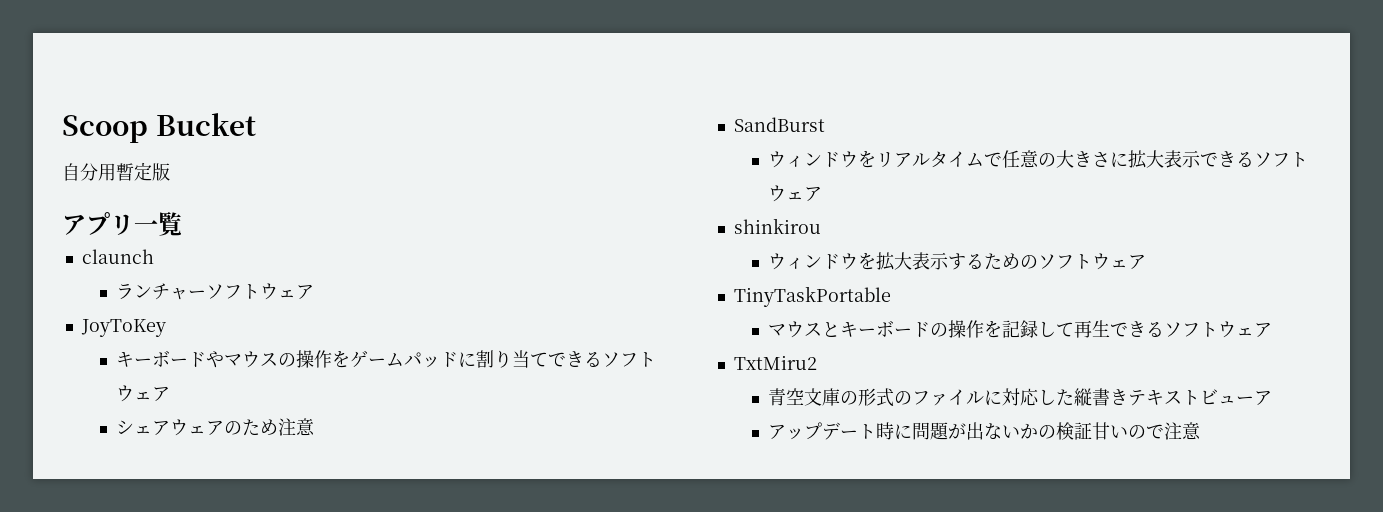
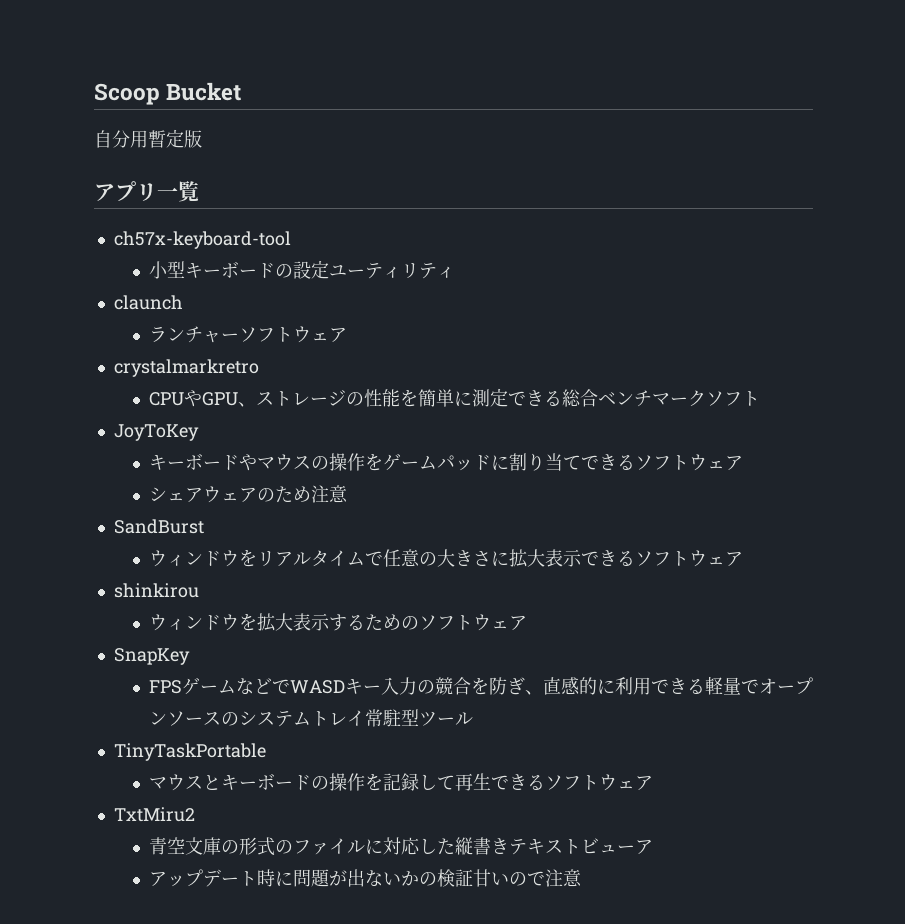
+ ch57x-keyboard-tool
+ 小型キーボードの設定ユーティリティ
+ crystalmarkretro
+ CPUやGPU、ストレージの性能を簡単に測定できる総合ベンチマークソフト
+ SnapKey
+ FPSゲームなどでWASDキー入力の競合を防ぎ、直感的に利用できる軽量でオープンソースのシステムトレイ常駐型ツール

